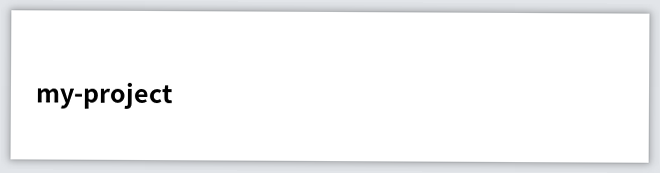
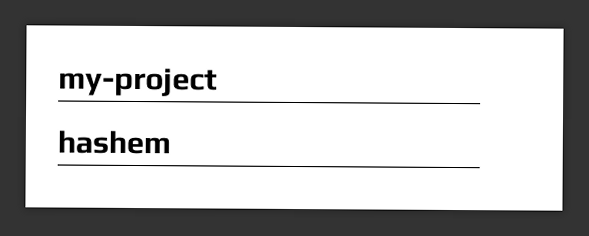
+ hashem

